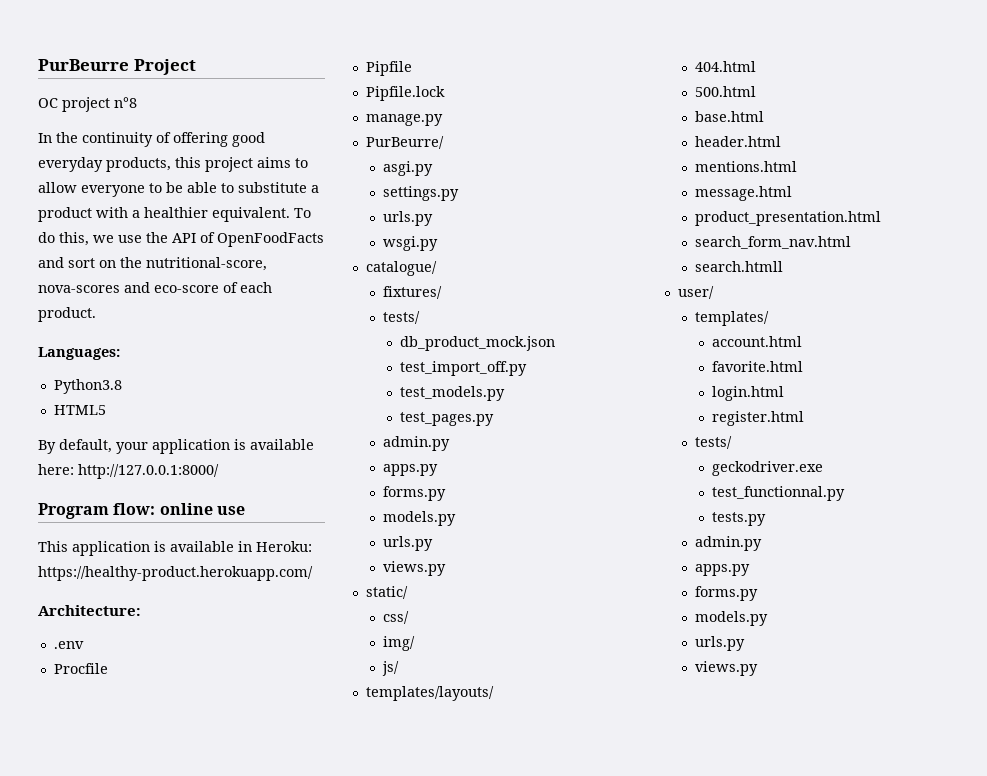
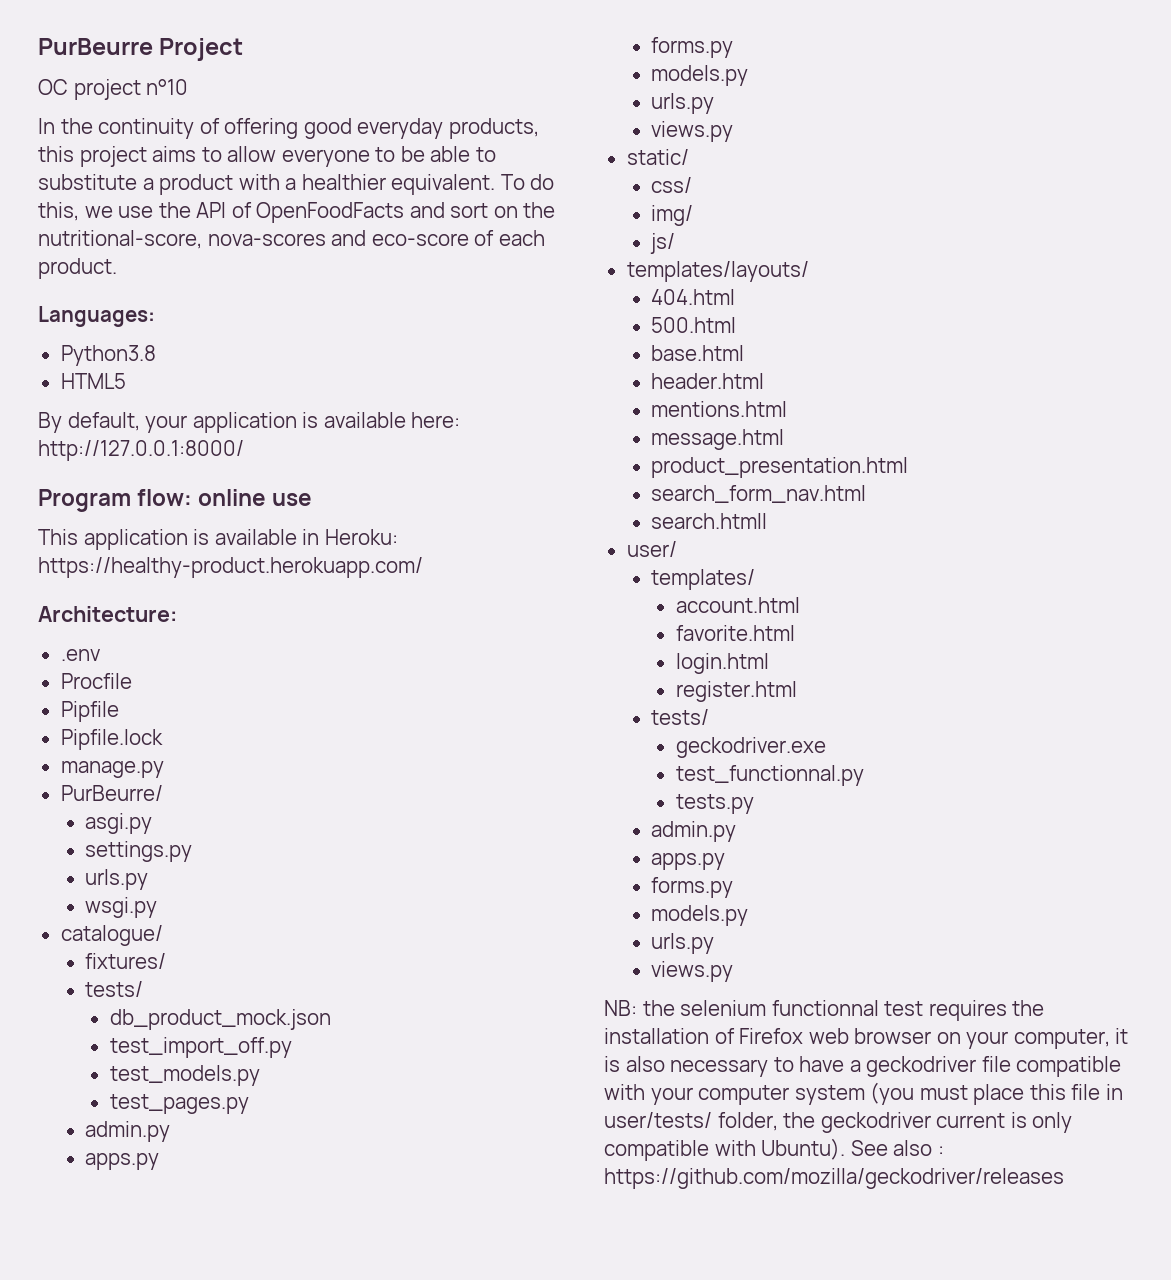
- OC project n°8
+ OC project n°10
+ NB: the selenium functionnal test requires the installation of Firefox web browser on your computer, it is also necessary to have a geckodriver file compatible with your computer system (you must place this file in user/tests/ folder, the geckodriver current is only compatible with Ubuntu). See also : https://github.com/mozilla/geckodriver/releases

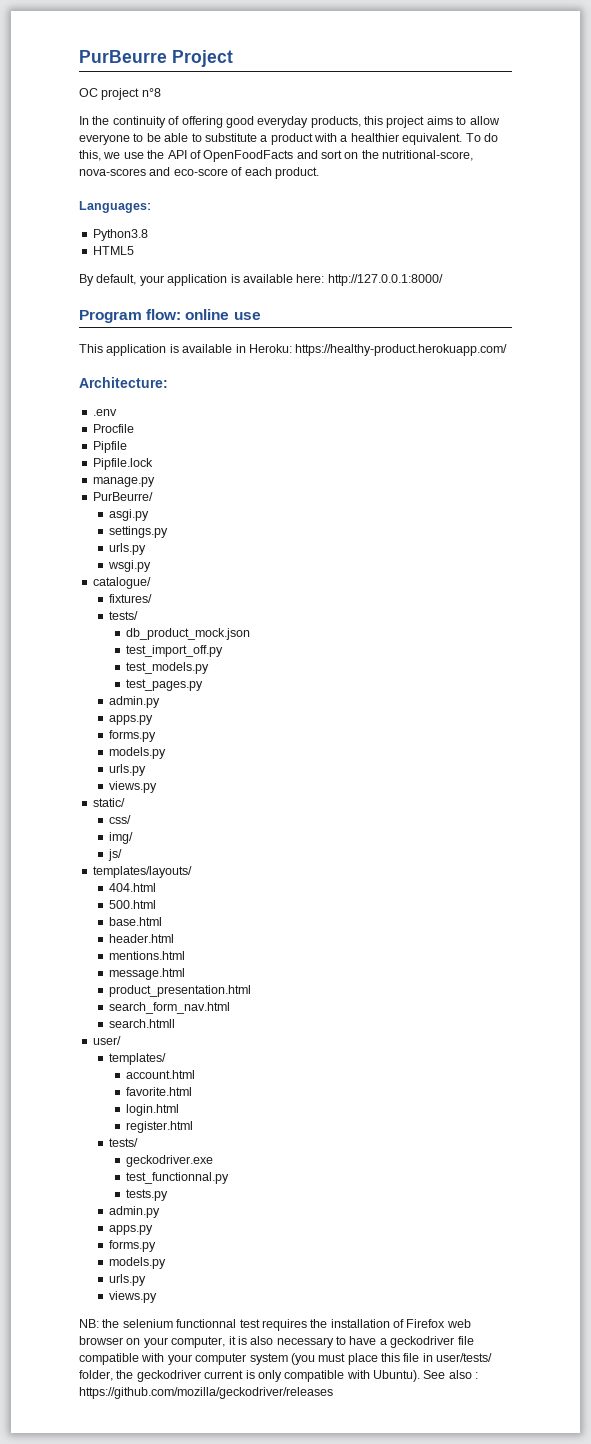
- OC project n°10
+ OC project n°8

